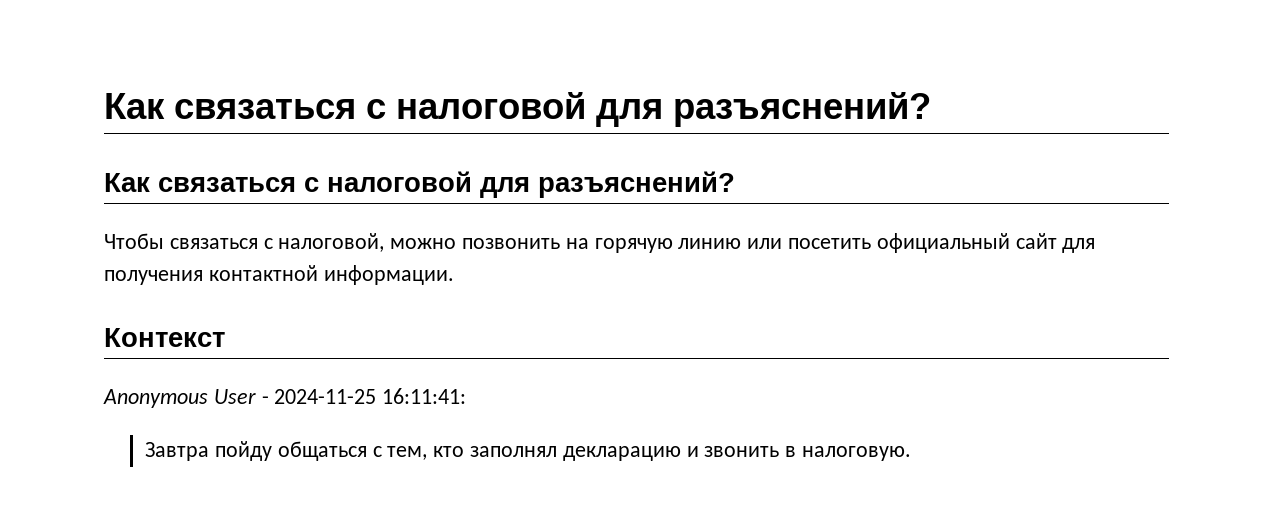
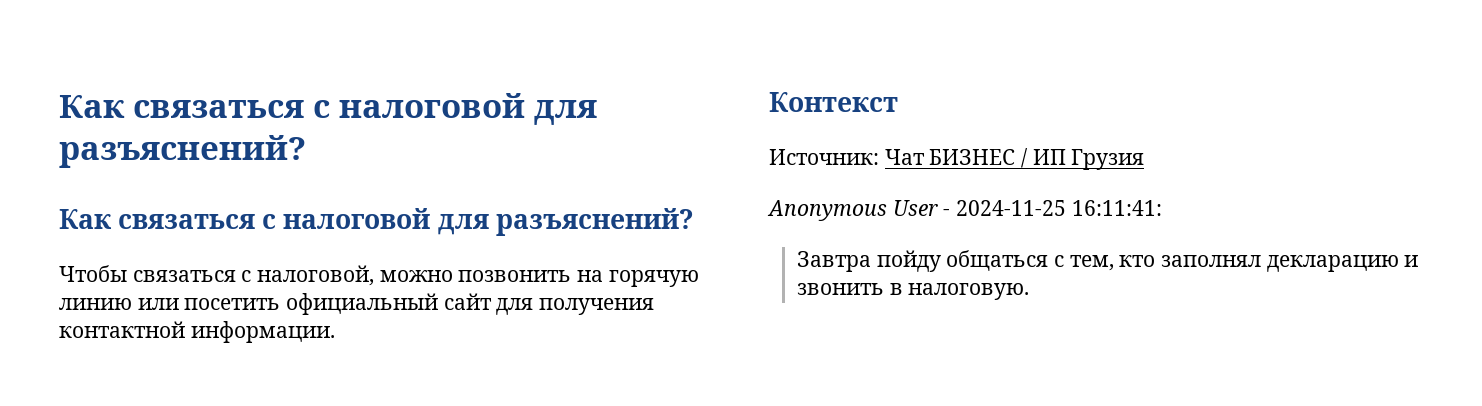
+ Источник: Чат БИЗНЕС / ИП Грузия

